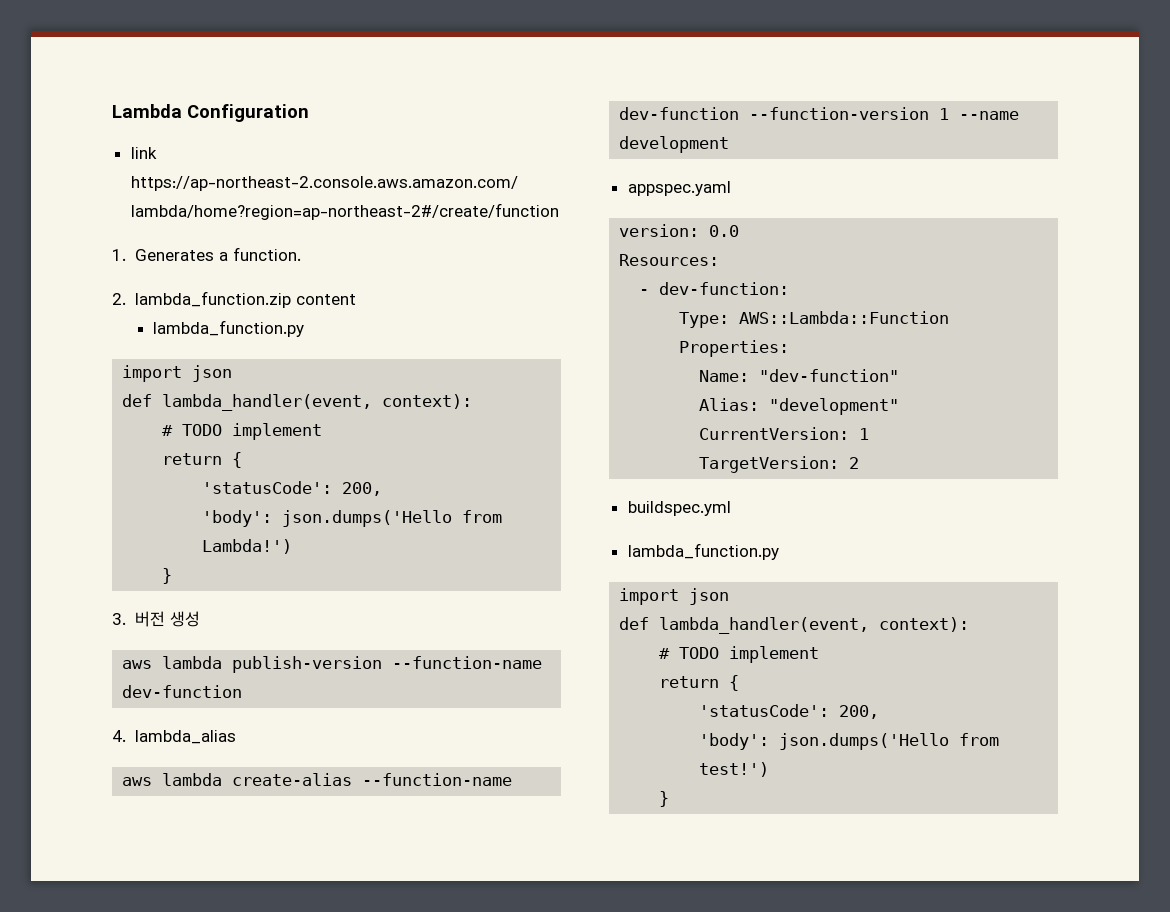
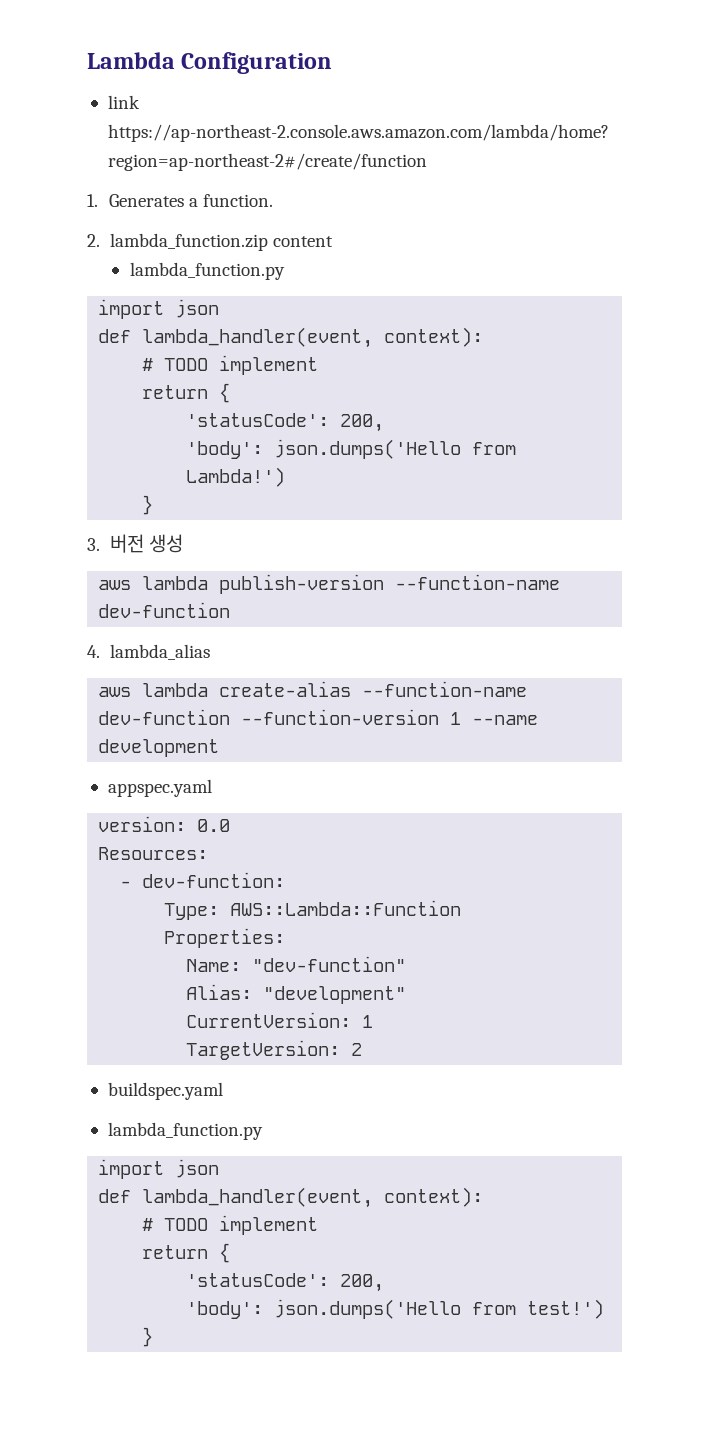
- buildspec.yml
+ buildspec.yaml

